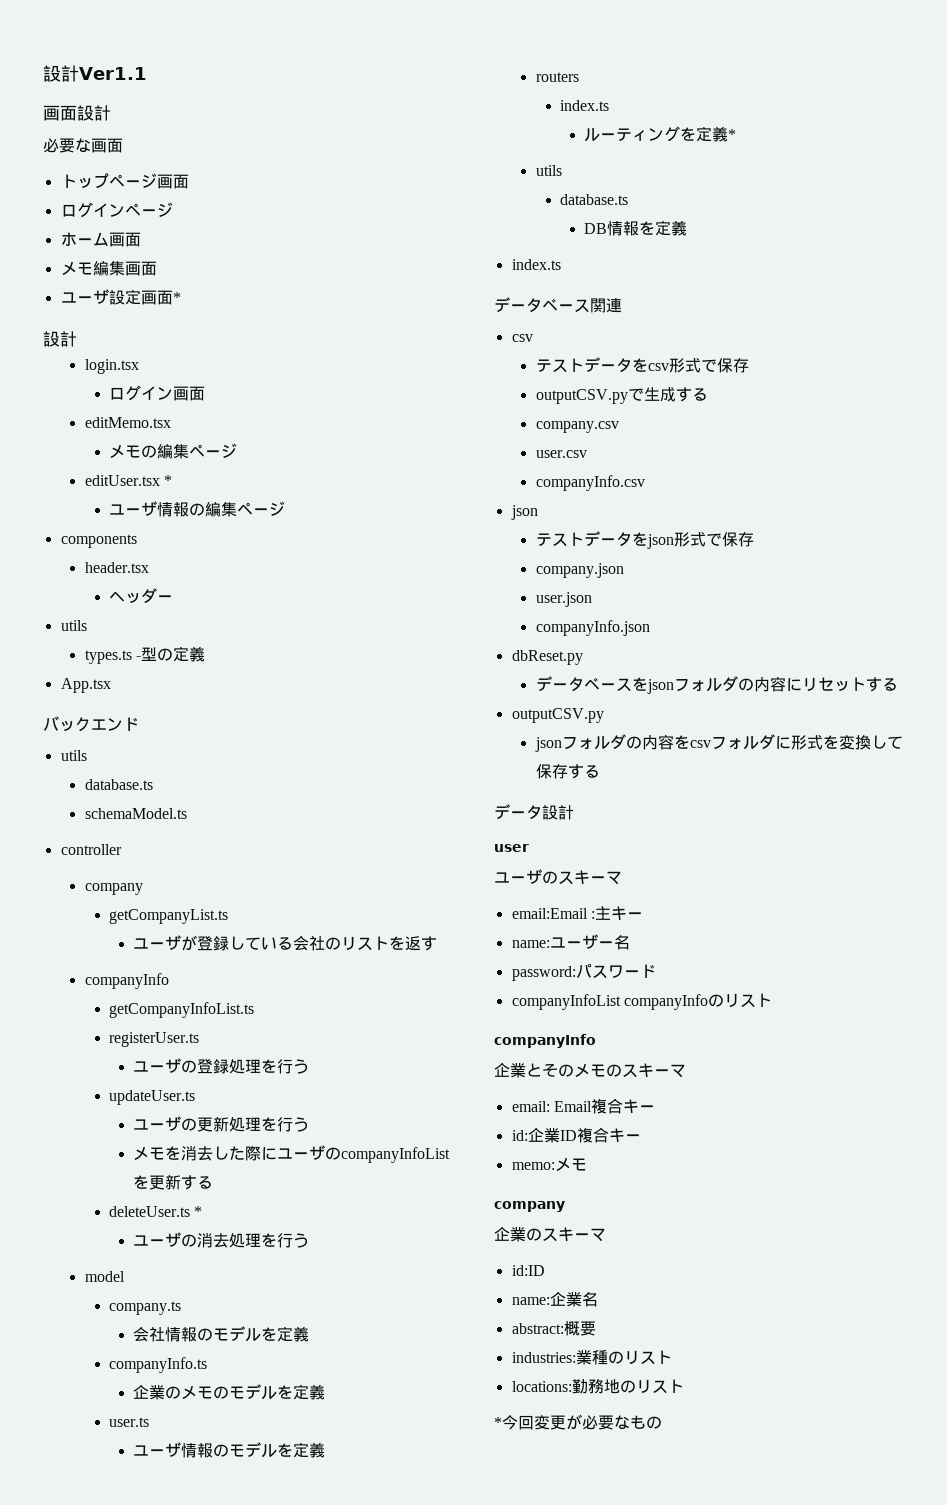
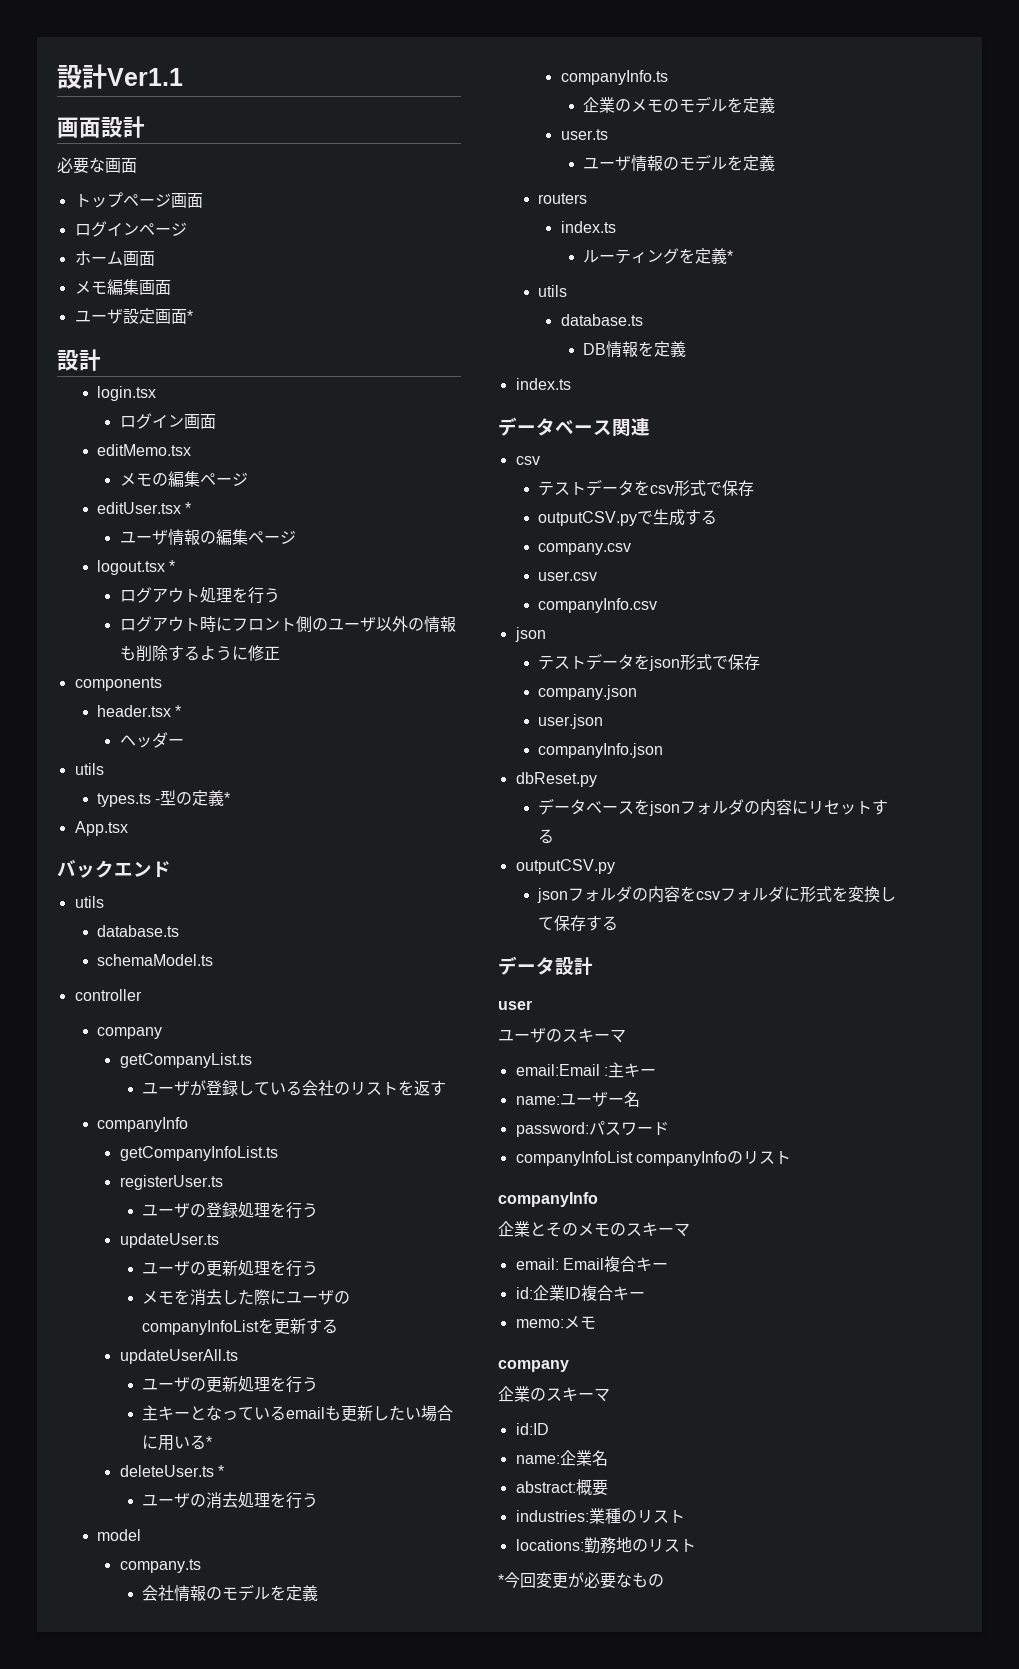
+ logout.tsx *
+ ログアウト処理を行う
+ ログアウト時にフロント側のユーザ以外の情報も削除するように修正
- header.tsx
+ header.tsx *
- types.ts -型の定義
+ types.ts -型の定義*
+ updateUserAll.ts
+ ユーザの更新処理を行う
+ 主キーとなっているemailも更新したい場合に用いる*

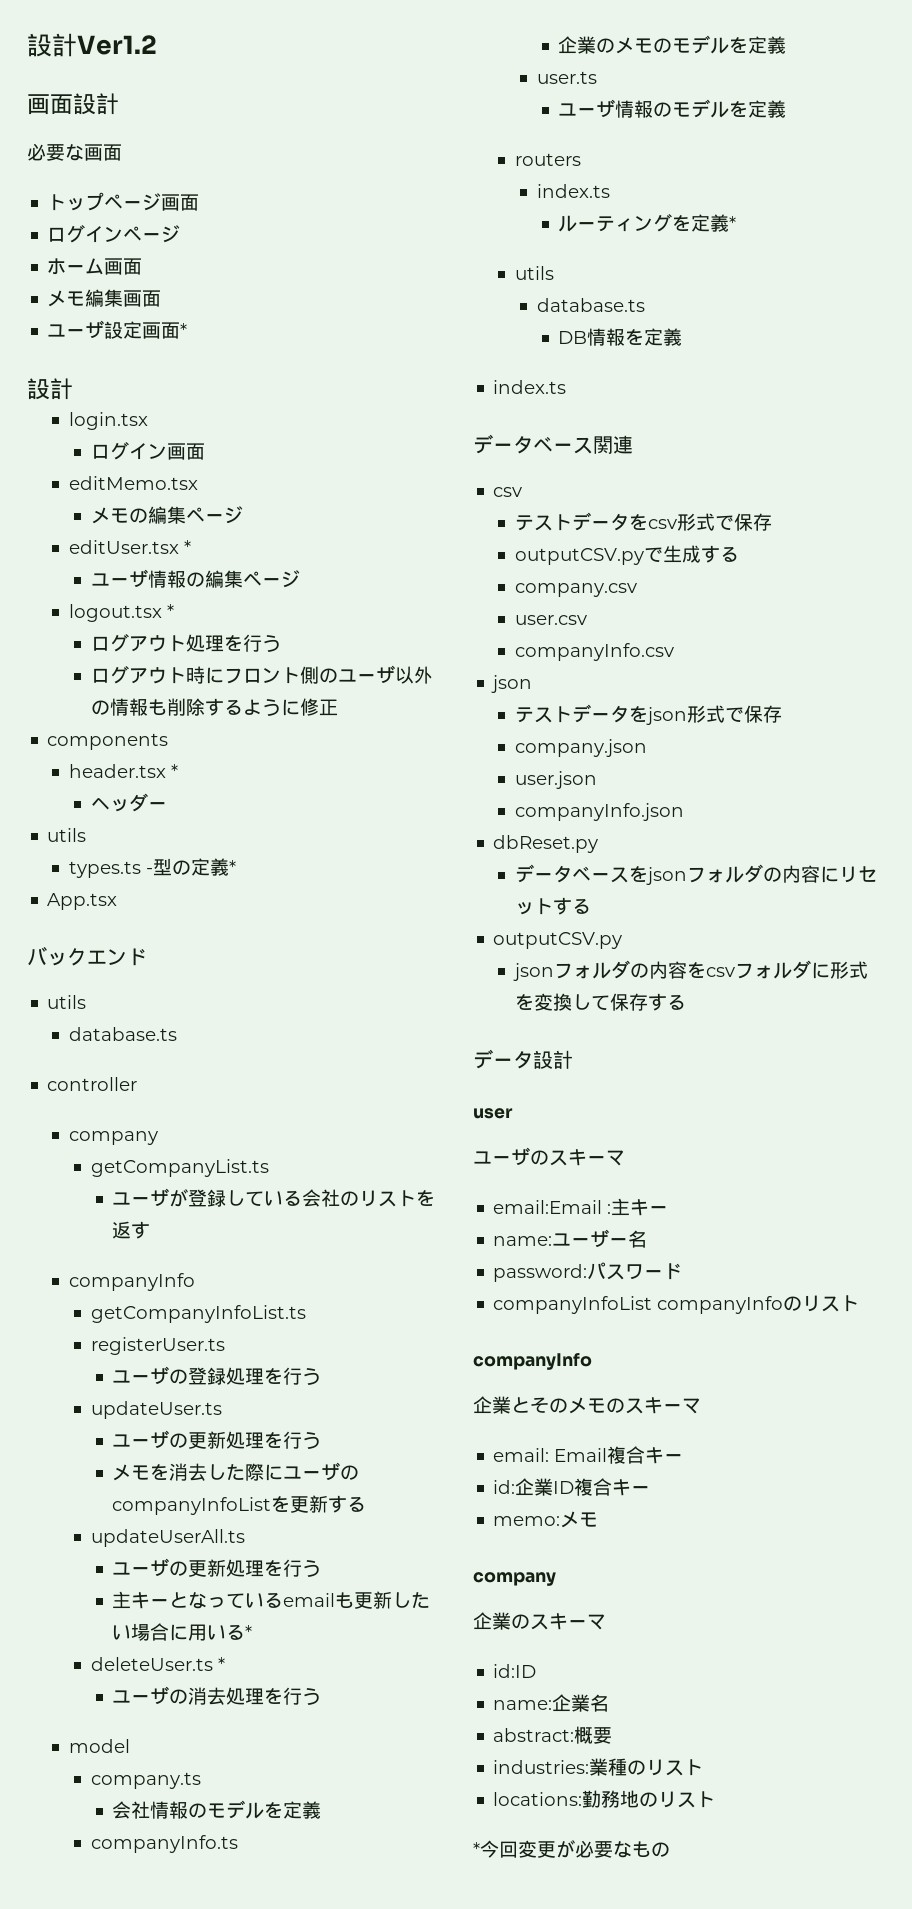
- 設計Ver1.1
+ 設計Ver1.2
- schemaModel.ts

